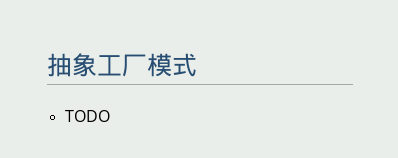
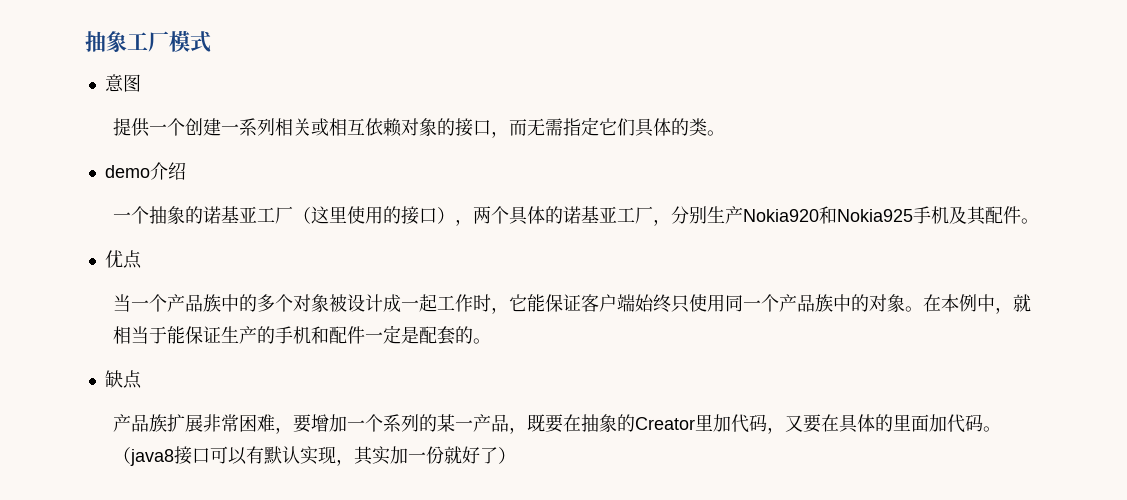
- TODO
+ 意图
+ 提供一个创建一系列相关或相互依赖对象的接口，而无需指定它们具体的类。
+ demo介绍
+ 一个抽象的诺基亚工厂（这里使用的接口），两个具体的诺基亚工厂，分别生产Nokia920和Nokia925手机及其配件。
+ 优点
+ 当一个产品族中的多个对象被设计成一起工作时，它能保证客户端始终只使用同一个产品族中的对象。在本例中，就相当于能保证生产的手机和配件一定是配套的。
+ 缺点
+ 产品族扩展非常困难，要增加一个系列的某一产品，既要在抽象的Creator里加代码，又要在具体的里面加代码。（java8接口可以有默认实现，其实加一份就好了）

